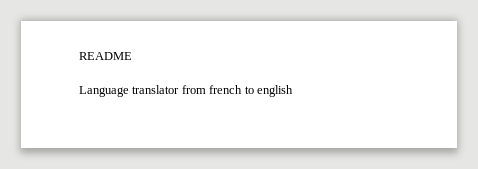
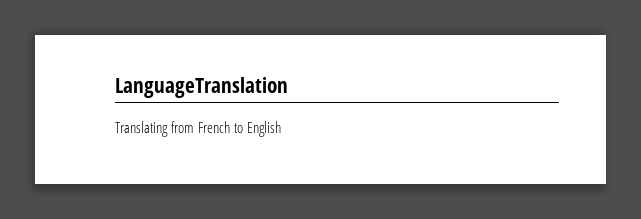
- README
- Language translator from french to english
+ LanguageTranslation
+ Translating from French to English

